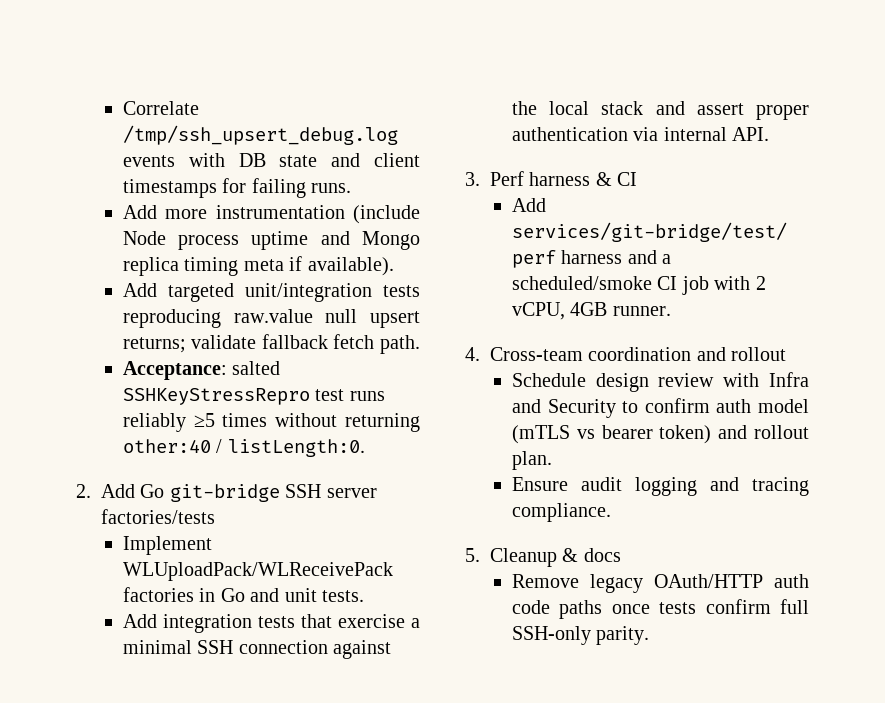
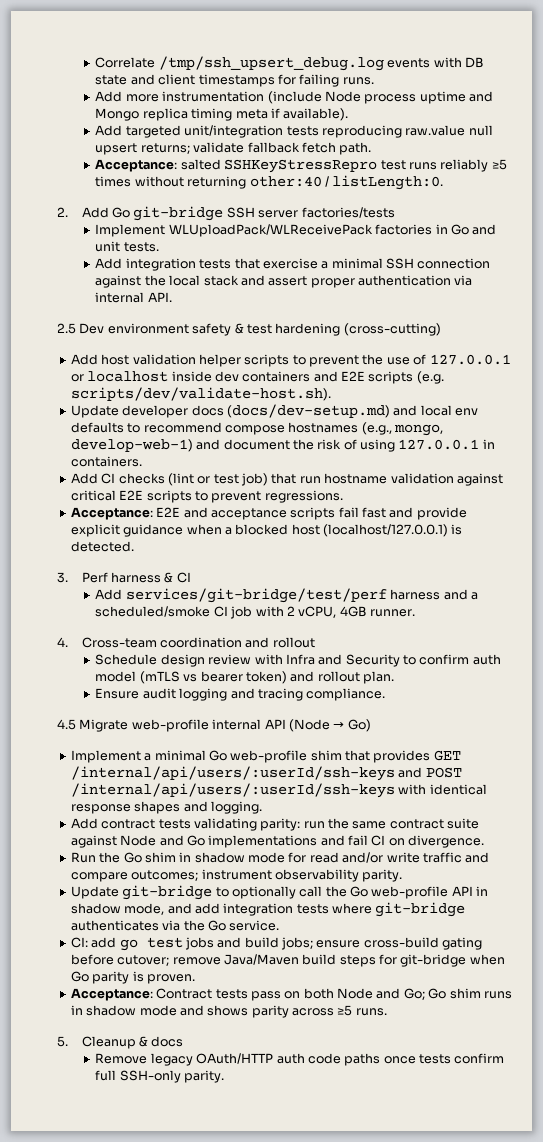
+ 2.5 Dev environment safety & test hardening (cross-cutting)
+ Add host validation helper scripts to prevent the use of 127.0.0.1 or localhost inside dev containers and E2E scripts (e.g. scripts/dev/validate-host.sh).
+ Update developer docs (docs/dev-setup.md) and local env defaults to recommend compose hostnames (e.g., mongo, develop-web-1) and document the risk of using 127.0.0.1 in containers.
+ Add CI checks (lint or test job) that run hostname validation against critical E2E scripts to prevent regressions.
+ Acceptance: E2E and acceptance scripts fail fast and provide explicit guidance when a blocked host (localhost/127.0.0.1) is detected.
+ 4.5 Migrate web-profile internal API (Node → Go)
+ Implement a minimal Go web-profile shim that provides GET /internal/api/users/:userId/ssh-keys and POST /internal/api/users/:userId/ssh-keys with identical response shapes and logging.
+ Add contract tests validating parity: run the same contract suite against Node and Go implementations and fail CI on divergence.
+ Run the Go shim in shadow mode for read and/or write traffic and compare outcomes; instrument observability parity.
+ Update git-bridge to optionally call the Go web-profile API in shadow mode, and add integration tests where git-bridge authenticates via the Go service.
+ CI: add go test jobs and build jobs; ensure cross-build gating before cutover; remove Java/Maven build steps for git-bridge when Go parity is proven.
+ Acceptance: Contract tests pass on both Node and Go; Go shim runs in shadow mode and shows parity across ≥5 runs.

